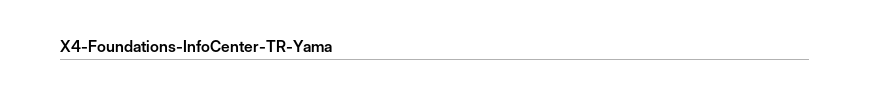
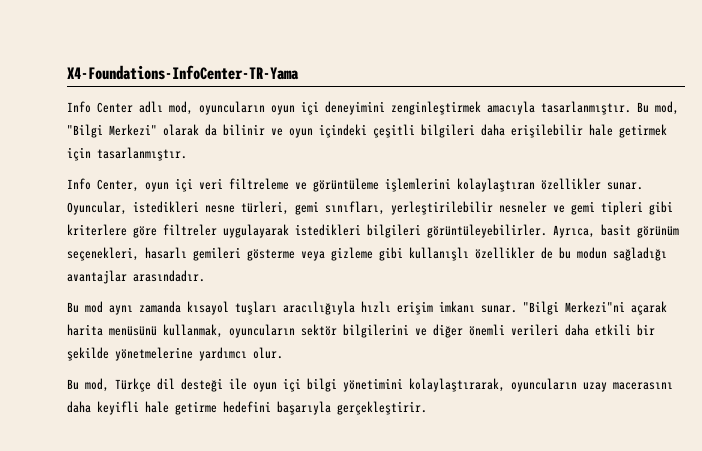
+ Info Center adlı mod, oyuncuların oyun içi deneyimini zenginleştirmek amacıyla tasarlanmıştır. Bu mod, "Bilgi Merkezi" olarak da bilinir ve oyun içindeki çeşitli bilgileri daha erişilebilir hale getirmek için tasarlanmıştır.
+ Info Center, oyun içi veri filtreleme ve görüntüleme işlemlerini kolaylaştıran özellikler sunar. Oyuncular, istedikleri nesne türleri, gemi sınıfları, yerleştirilebilir nesneler ve gemi tipleri gibi kriterlere göre filtreler uygulayarak istedikleri bilgileri görüntüleyebilirler. Ayrıca, basit görünüm seçenekleri, hasarlı gemileri gösterme veya gizleme gibi kullanışlı özellikler de bu modun sağladığı avantajlar arasındadır.
+ Bu mod aynı zamanda kısayol tuşları aracılığıyla hızlı erişim imkanı sunar. "Bilgi Merkezi"ni açarak harita menüsünü kullanmak, oyuncuların sektör bilgilerini ve diğer önemli verileri daha etkili bir şekilde yönetmelerine yardımcı olur.
+ Bu mod, Türkçe dil desteği ile oyun içi bilgi yönetimini kolaylaştırarak, oyuncuların uzay macerasını daha keyifli hale getirme hedefini başarıyla gerçekleştirir.

